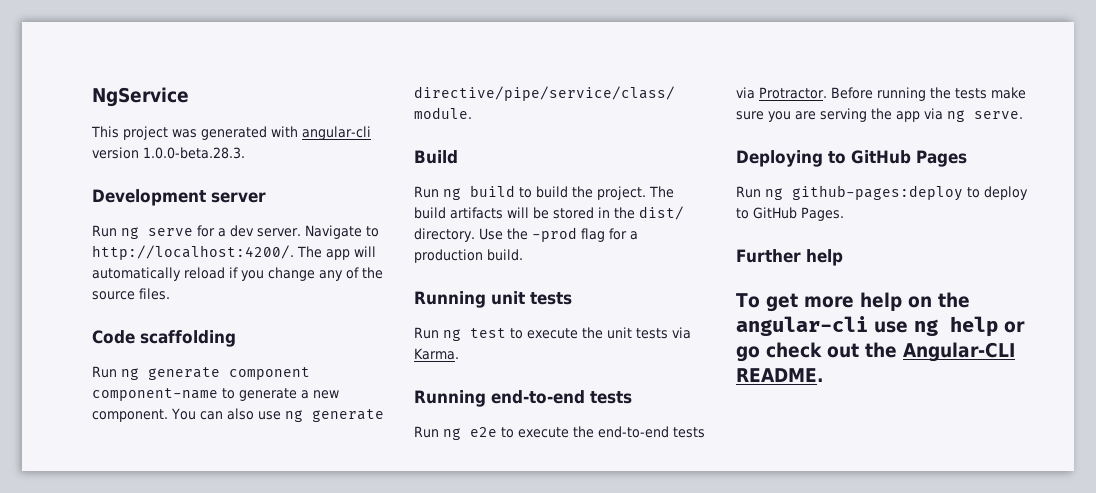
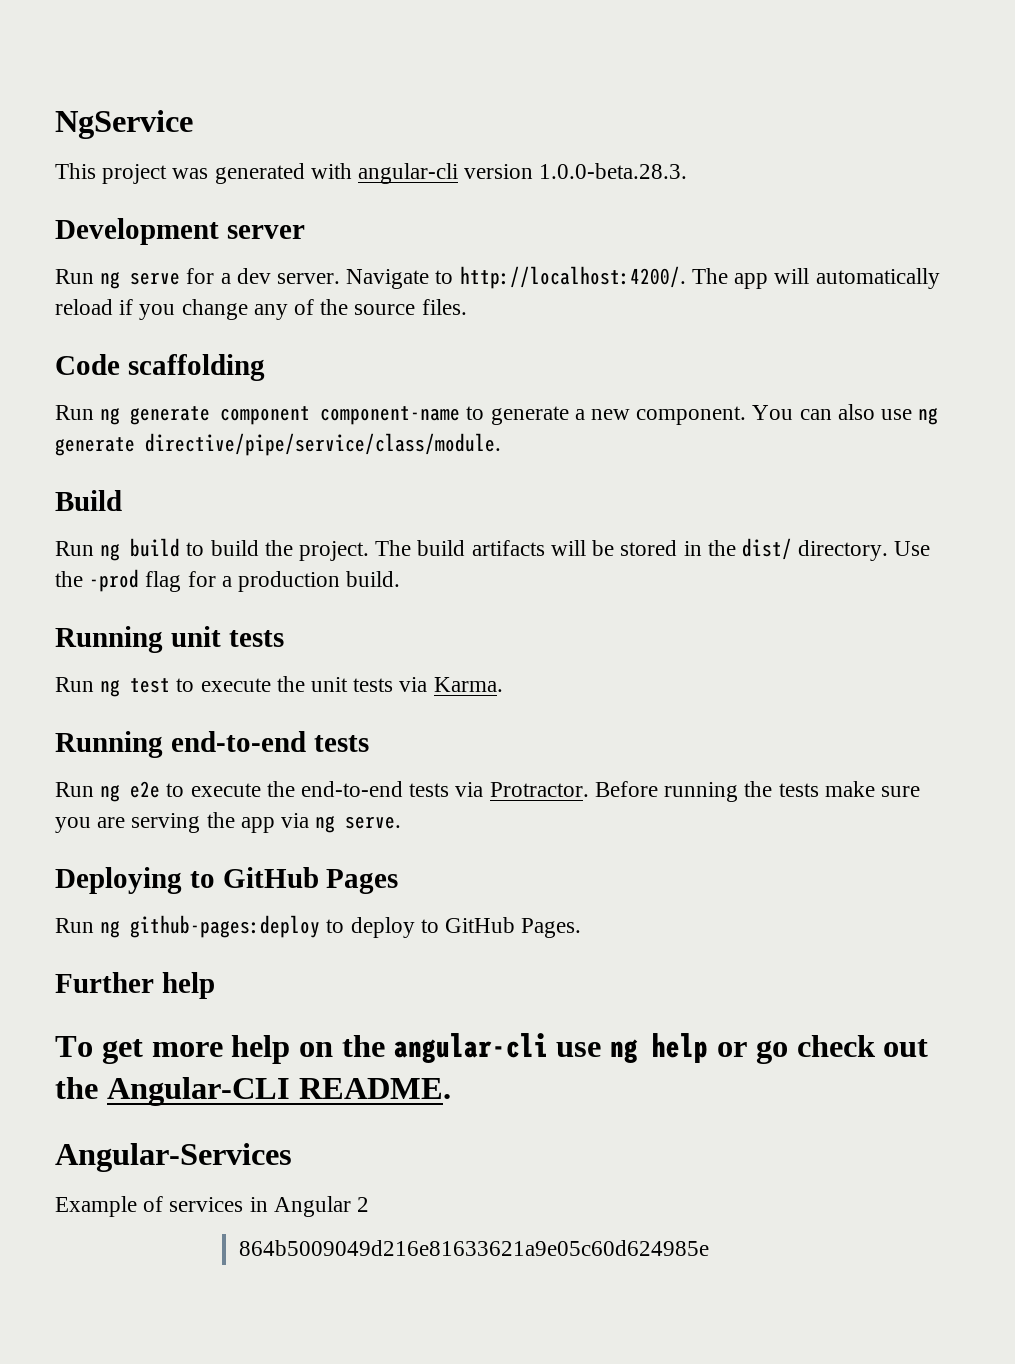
+ Angular-Services
+ Example of services in Angular 2
+ 864b5009049d216e81633621a9e05c60d624985e

